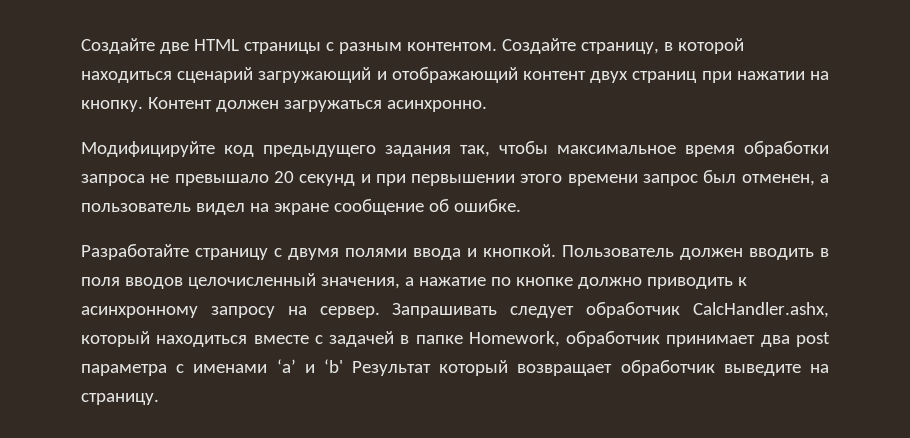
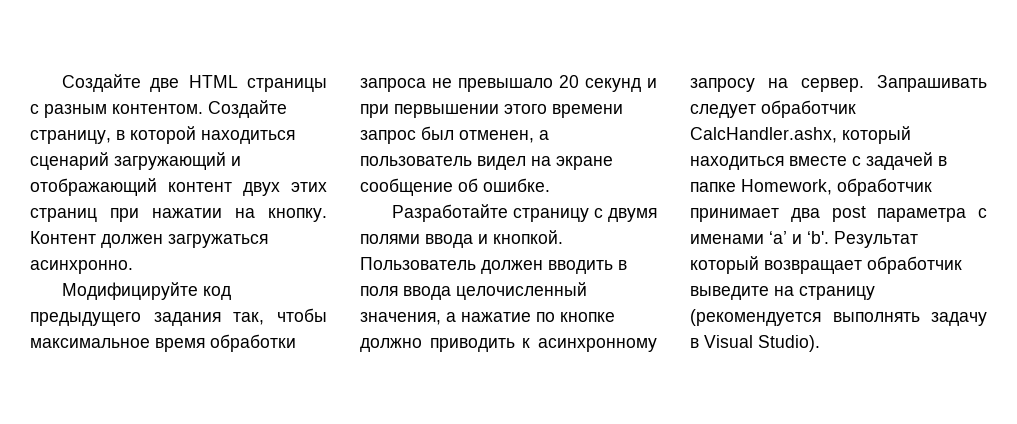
- Создайте страницу, в которой находиться сценарий загружающий и отображающий контент двух страниц при нажатии на кнопку.
+ Создайте страницу, в которой находиться сценарий загружающий и отображающий контент двух этих страниц при нажатии на кнопку.
- Пользователь должен вводить в поля вводов целочисленный значения, а нажатие по кнопке должно приводить к асинхронному запросу на сервер.
+ Пользователь должен вводить в поля ввода целочисленный значения, а нажатие по кнопке должно приводить к асинхронному запросу на сервер.
- Запрашивать следует обработчик CalcHandler.ashx, который находиться вместе с задачей в папке Homework, обработчик принимает два post параметра с именами ‘a’ и ‘b' Результат который возвращает обработчик выведите на страницу.
+ Запрашивать следует обработчик CalcHandler.ashx, который находиться вместе с задачей в папке Homework, обработчик принимает два post параметра с именами ‘a’ и ‘b'. Результат который возвращает обработчик выведите на страницу (рекомендуется выполнять задачу в Visual Studio).

